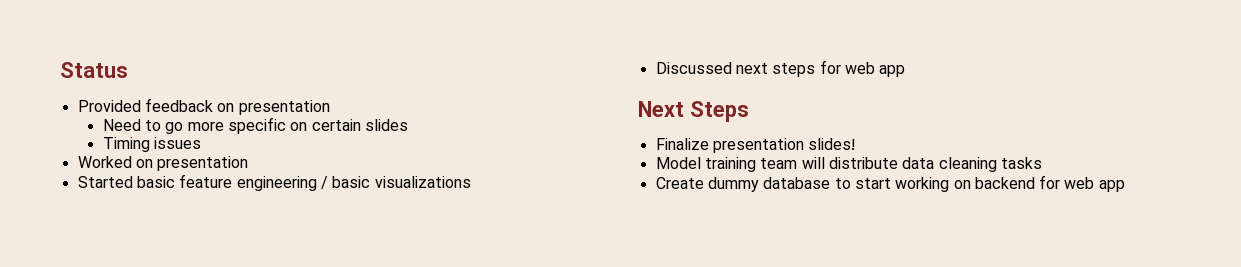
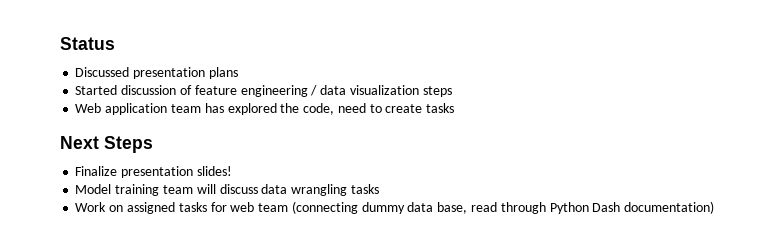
- Provided feedback on presentation
- Need to go more specific on certain slides
- Timing issues
- Worked on presentation
+ Discussed presentation plans
- Started basic feature engineering / basic visualizations
- Discussed next steps for web app
+ Started discussion of feature engineering / data visualization steps
+ Web application team has explored the code, need to create tasks
- Model training team will distribute data cleaning tasks
- Create dummy database to start working on backend for web app
+ Model training team will discuss data wrangling tasks
+ Work on assigned tasks for web team (connecting dummy data base, read through Python Dash documentation)

